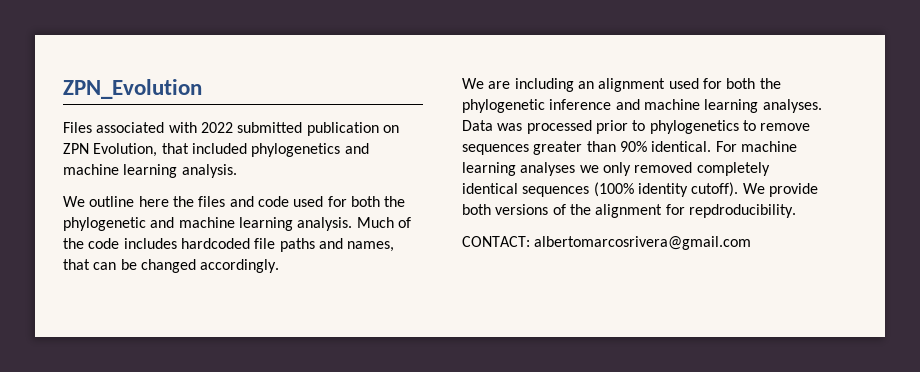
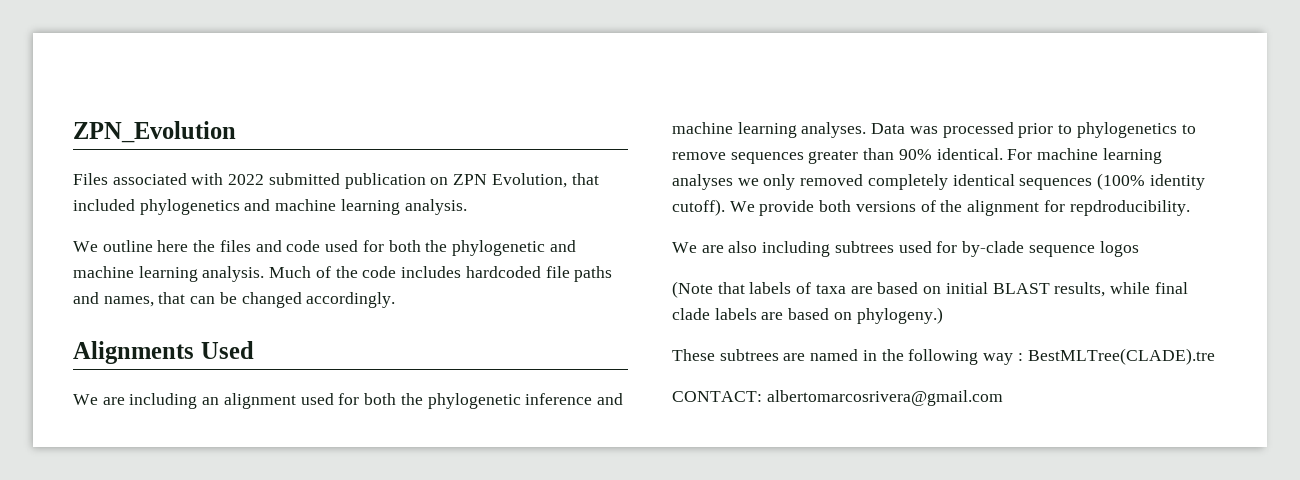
+ Alignments Used
+ We are also including subtrees used for by-clade sequence logos
+ (Note that labels of taxa are based on initial BLAST results, while final clade labels are based on phylogeny.)
+ These subtrees are named in the following way : BestMLTree(CLADE).tre

